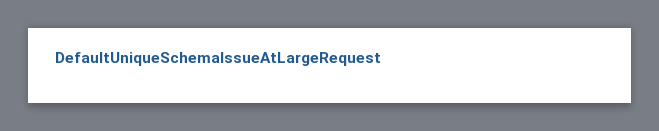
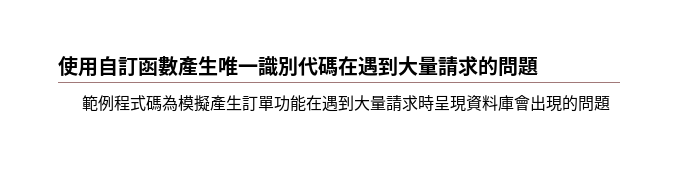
- DefaultUniqueSchemaIssueAtLargeRequest
+ 使用自訂函數產生唯一識別代碼在遇到大量請求的問題
+ 範例程式碼為模擬產生訂單功能在遇到大量請求時呈現資料庫會出現的問題

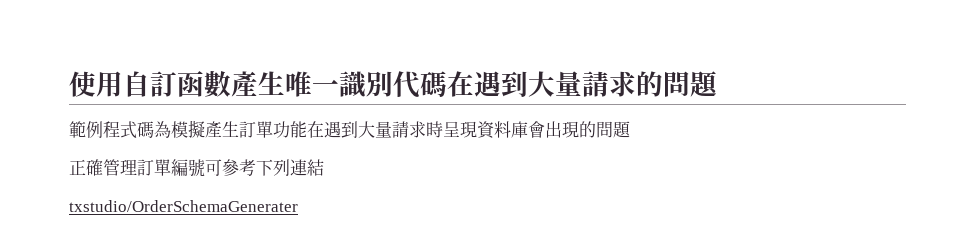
+ 正確管理訂單編號可參考下列連結
+ txstudio/OrderSchemaGenerater

